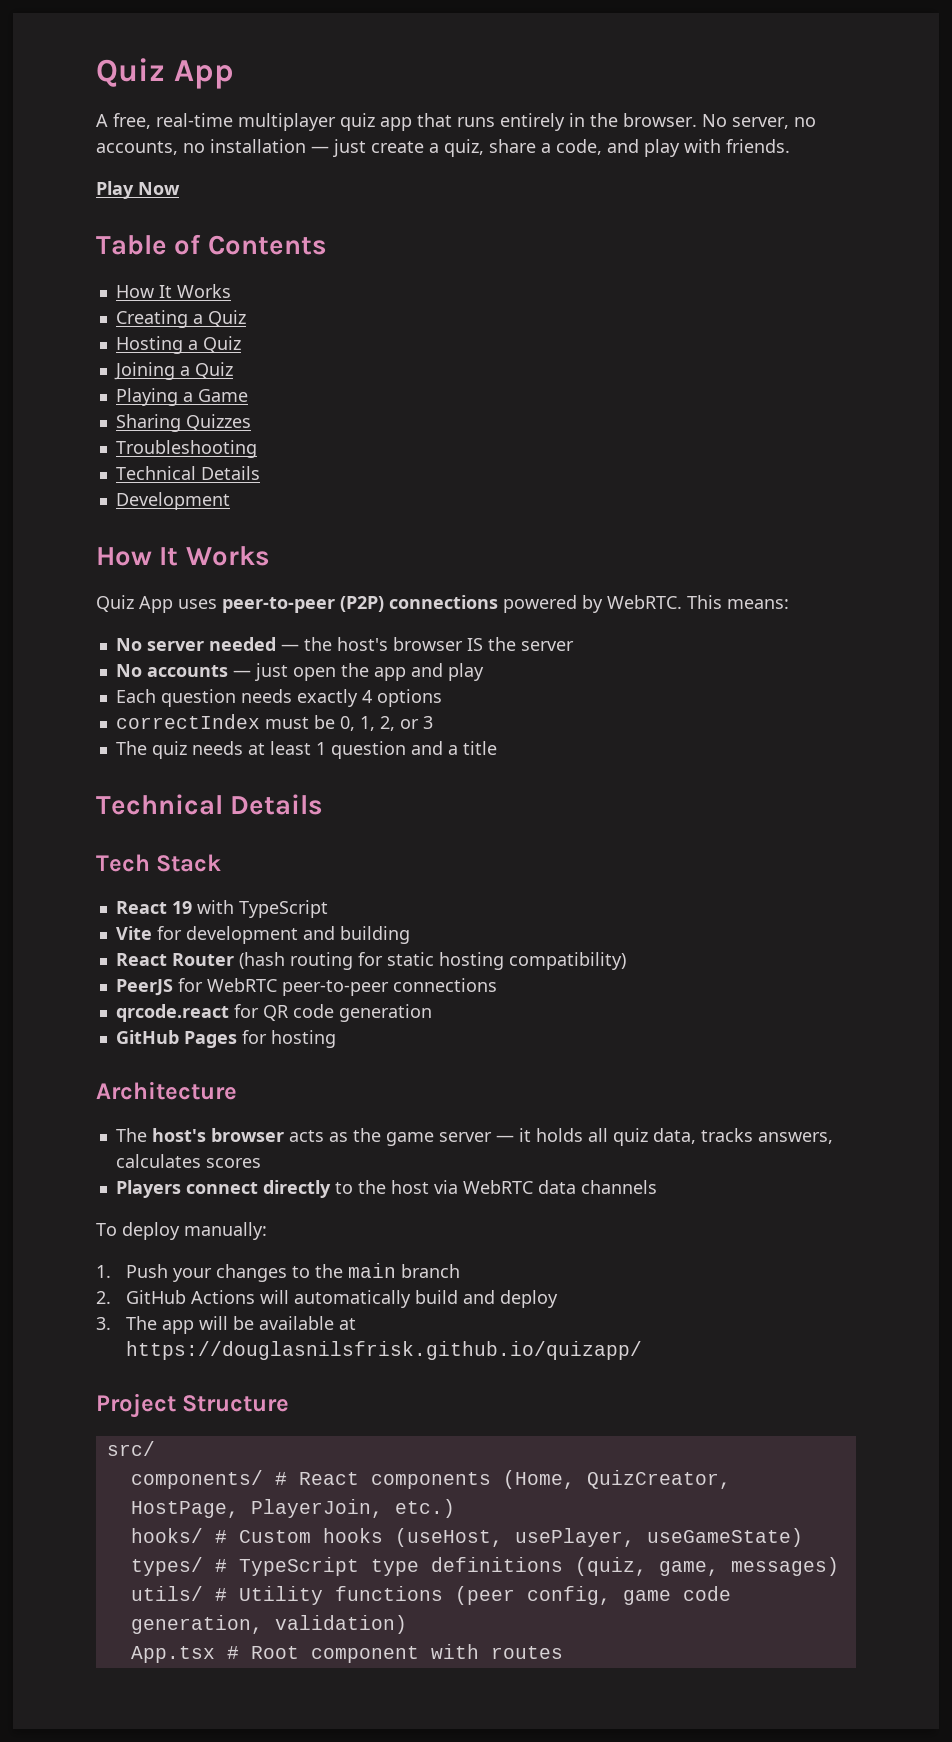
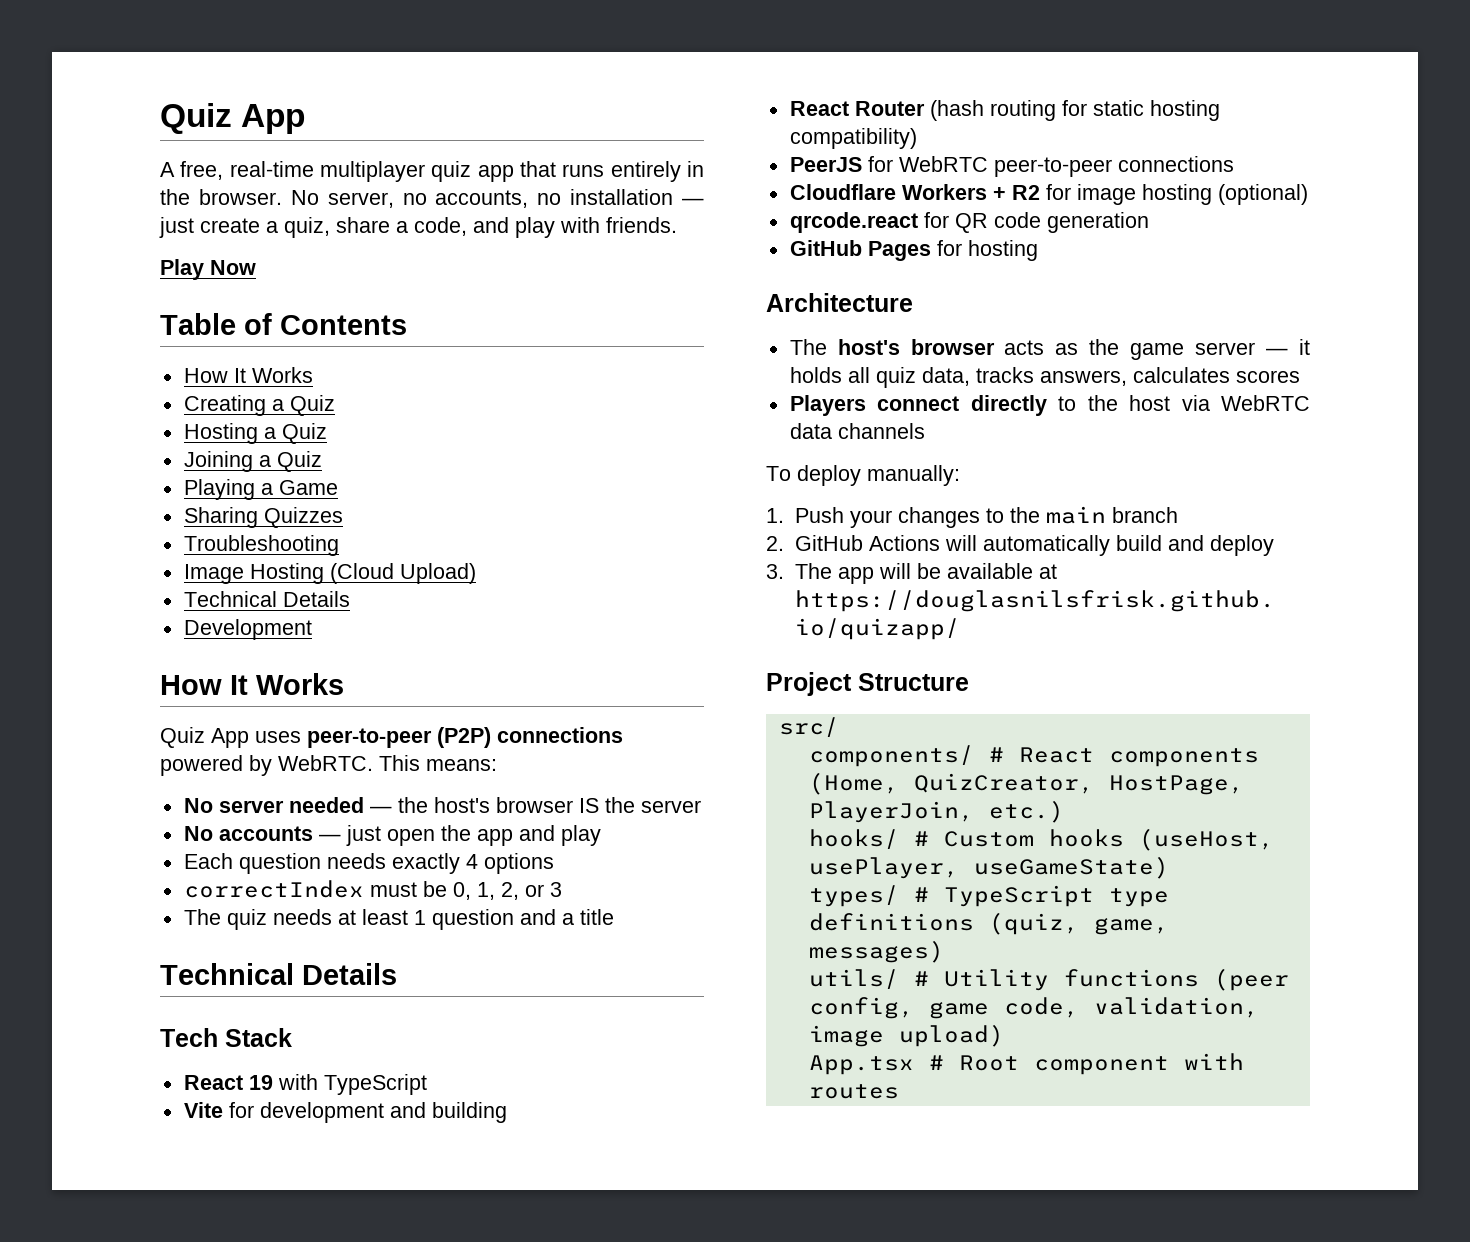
+ Image Hosting (Cloud Upload)
+ Cloudflare Workers + R2 for image hosting (optional)
- utils/ # Utility functions (peer config, game code generation, validation)
+ utils/ # Utility functions (peer config, game code, validation, image upload)

